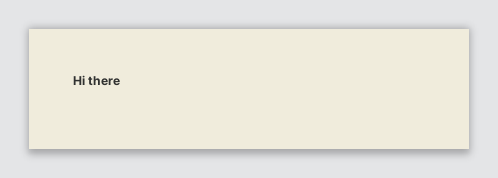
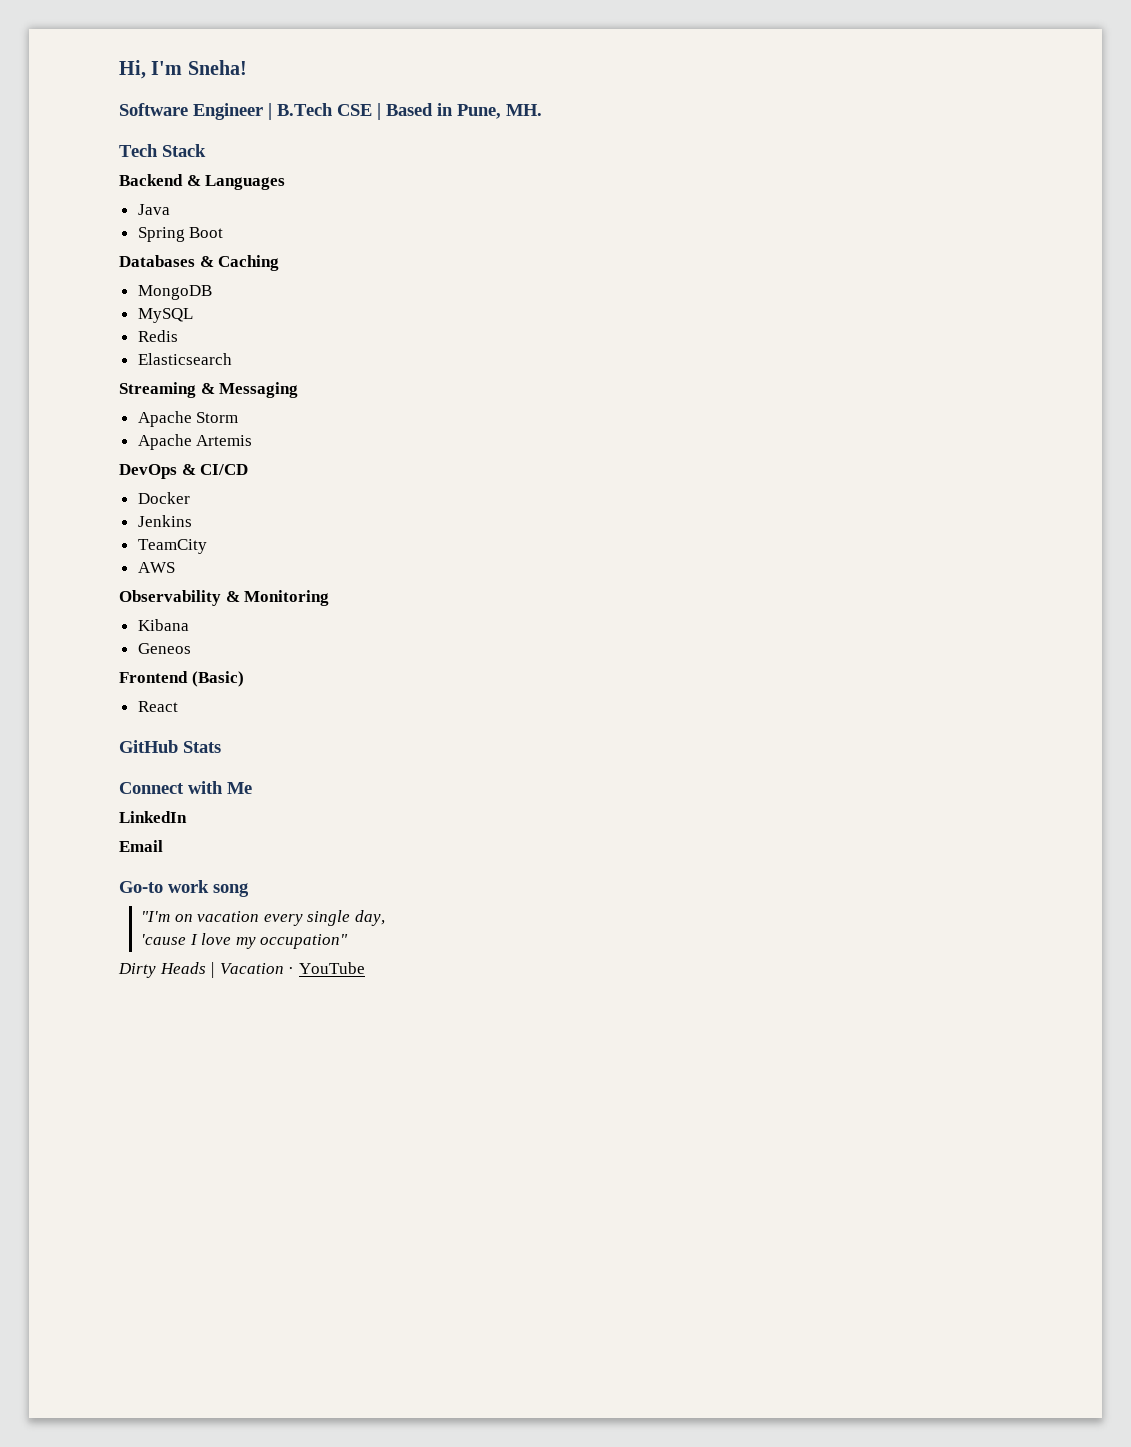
- Hi there
+ Hi, I'm Sneha!
+ Software Engineer | B.Tech CSE | Based in Pune, MH.
+ Tech Stack
+ Backend & Languages
+ Java
+ Spring Boot
+ Databases & Caching
+ MongoDB
+ MySQL
+ Redis
+ Elasticsearch
+ Streaming & Messaging
+ Apache Storm
+ Apache Artemis
+ DevOps & CI/CD
+ Docker
+ Jenkins
+ TeamCity
+ AWS
+ Observability & Monitoring
+ Kibana
+ Geneos
+ Frontend (Basic)
+ React
+ GitHub Stats
+ Connect with Me
+ LinkedIn
+ Email
+ Go-to work song
+ "I'm on vacation every single day,
+ 'cause I love my occupation"
+ Dirty Heads | Vacation · YouTube

